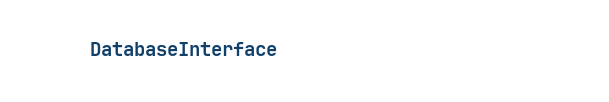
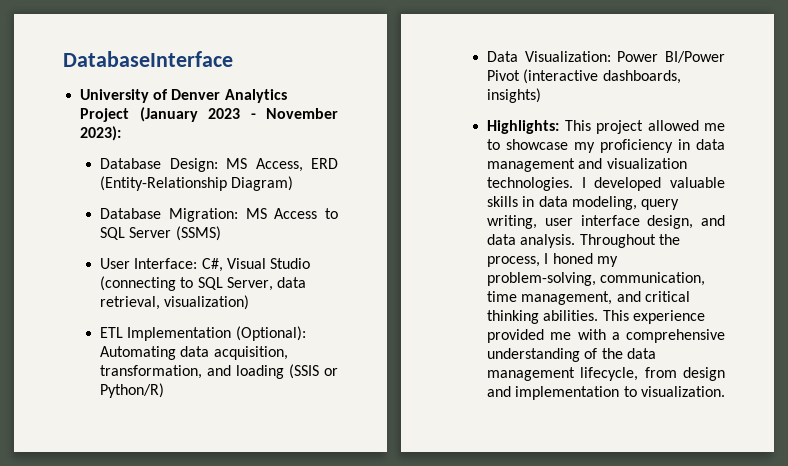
+ University of Denver Analytics Project (January 2023 - November 2023):
+ Database Design: MS Access, ERD (Entity-Relationship Diagram)
+ Database Migration: MS Access to SQL Server (SSMS)
+ User Interface: C#, Visual Studio (connecting to SQL Server, data retrieval, visualization)
+ ETL Implementation (Optional): Automating data acquisition, transformation, and loading (SSIS or Python/R)
+ Data Visualization: Power BI/Power Pivot (interactive dashboards, insights)
+ Highlights: This project allowed me to showcase my proficiency in data management and visualization technologies. I developed valuable skills in data modeling, query writing, user interface design, and data analysis. Throughout the process, I honed my problem-solving, communication, time management, and critical thinking abilities. This experience provided me with a comprehensive understanding of the data management lifecycle, from design and implementation to visualization.

